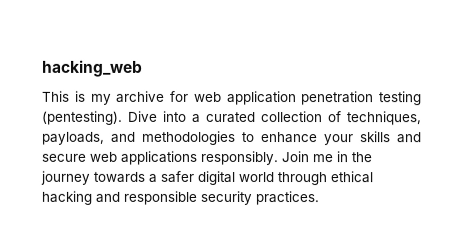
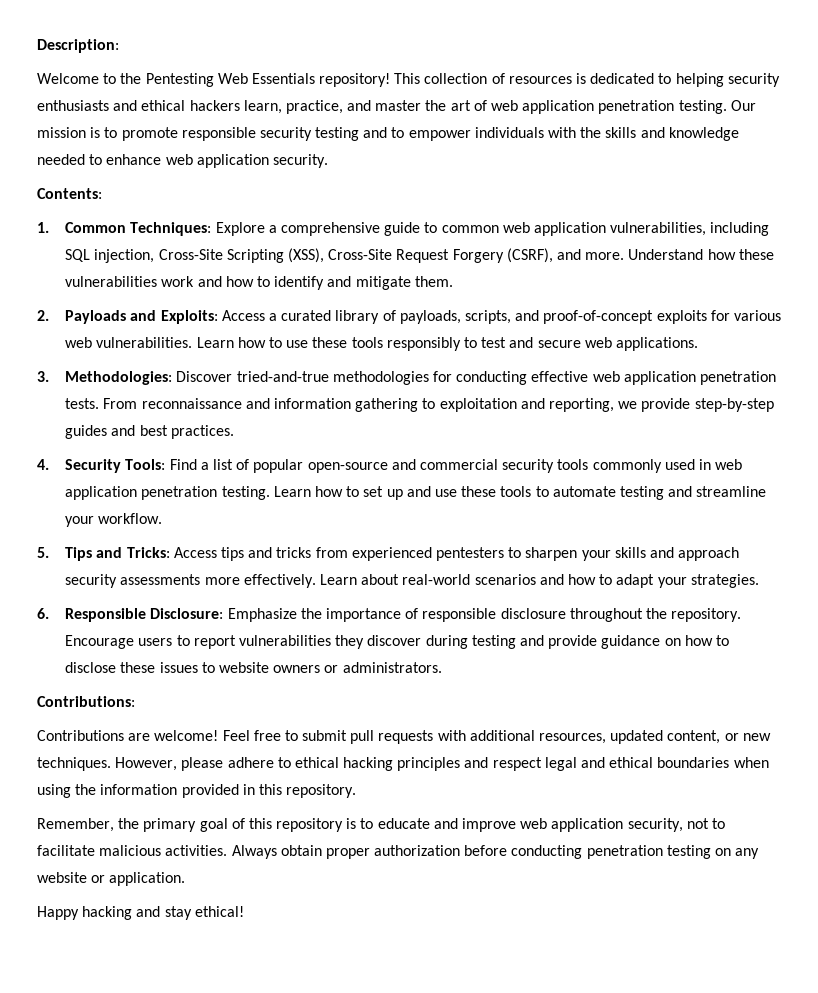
- hacking_web
- This is my archive for web application penetration testing (pentesting). Dive into a curated collection of techniques, payloads, and methodologies to enhance your skills and secure web applications responsibly. Join me in the journey towards a safer digital world through ethical hacking and responsible security practices.
+ Description:
+ Welcome to the Pentesting Web Essentials repository! This collection of resources is dedicated to helping security enthusiasts and ethical hackers learn, practice, and master the art of web application penetration testing. Our mission is to promote responsible security testing and to empower individuals with the skills and knowledge needed to enhance web application security.
+ Contents:
+ 1. Common Techniques: Explore a comprehensive guide to common web application vulnerabilities, including SQL injection, Cross-Site Scripting (XSS), Cross-Site Request Forgery (CSRF), and more. Understand how these vulnerabilities work and how to identify and mitigate them.
+ 2. Payloads and Exploits: Access a curated library of payloads, scripts, and proof-of-concept exploits for various web vulnerabilities. Learn how to use these tools responsibly to test and secure web applications.
+ 3. Methodologies: Discover tried-and-true methodologies for conducting effective web application penetration tests. From reconnaissance and information gathering to exploitation and reporting, we provide step-by-step guides and best practices.
+ 4. Security Tools: Find a list of popular open-source and commercial security tools commonly used in web application penetration testing. Learn how to set up and use these tools to automate testing and streamline your workflow.
+ 5. Tips and Tricks: Access tips and tricks from experienced pentesters to sharpen your skills and approach security assessments more effectively. Learn about real-world scenarios and how to adapt your strategies.
+ 6. Responsible Disclosure: Emphasize the importance of responsible disclosure throughout the repository. Encourage users to report vulnerabilities they discover during testing and provide guidance on how to disclose these issues to website owners or administrators.
+ Contributions:
+ Contributions are welcome! Feel free to submit pull requests with additional resources, updated content, or new techniques. However, please adhere to ethical hacking principles and respect legal and ethical boundaries when using the information provided in this repository.
+ Remember, the primary goal of this repository is to educate and improve web application security, not to facilitate malicious activities. Always obtain proper authorization before conducting penetration testing on any website or application.
+ Happy hacking and stay ethical!

